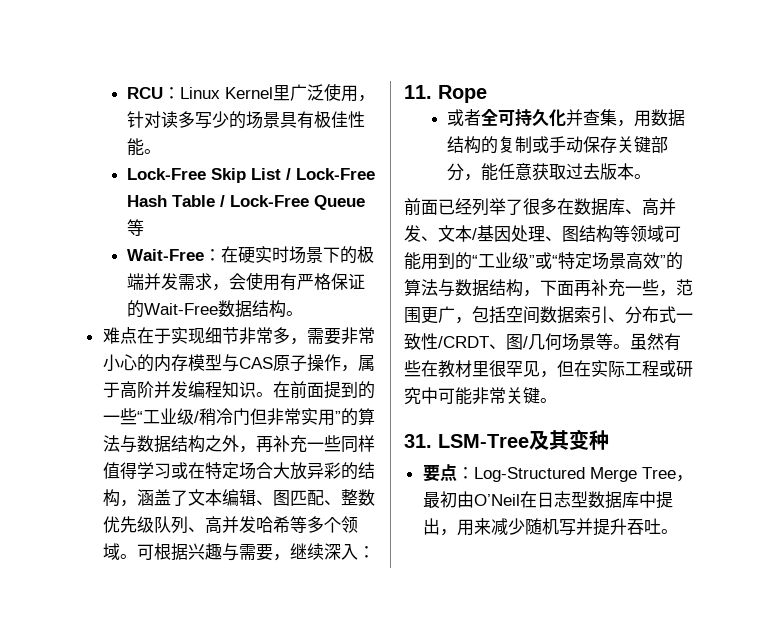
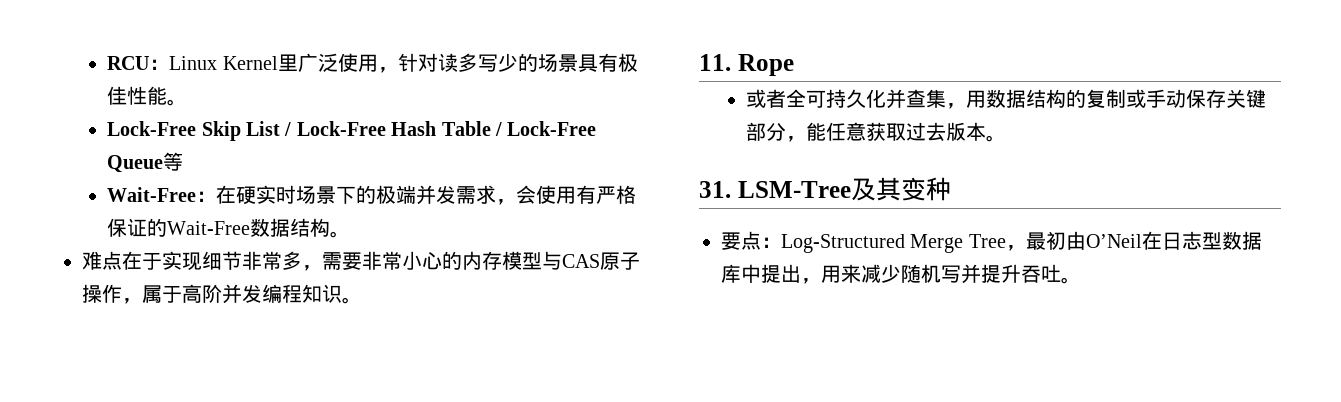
- 在前面提到的一些“工业级/稍冷门但非常实用”的算法与数据结构之外，再补充一些同样值得学习或在特定场合大放异彩的结构，涵盖了文本编辑、图匹配、整数优先级队列、高并发哈希等多个领域。可根据兴趣与需要，继续深入：
- 前面已经列举了很多在数据库、高并发、文本/基因处理、图结构等领域可能用到的“工业级”或“特定场景高效”的算法与数据结构，下面再补充一些，范围更广，包括空间数据索引、分布式一致性/CRDT、图/几何场景等。虽然有些在教材里很罕见，但在实际工程或研究中可能非常关键。

